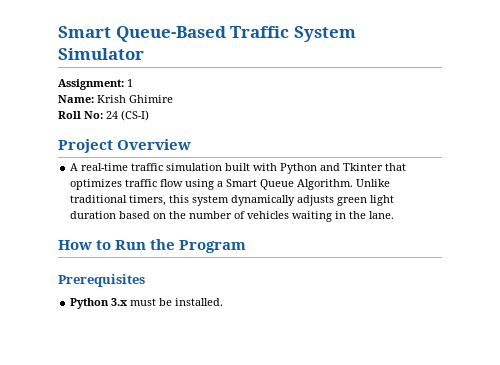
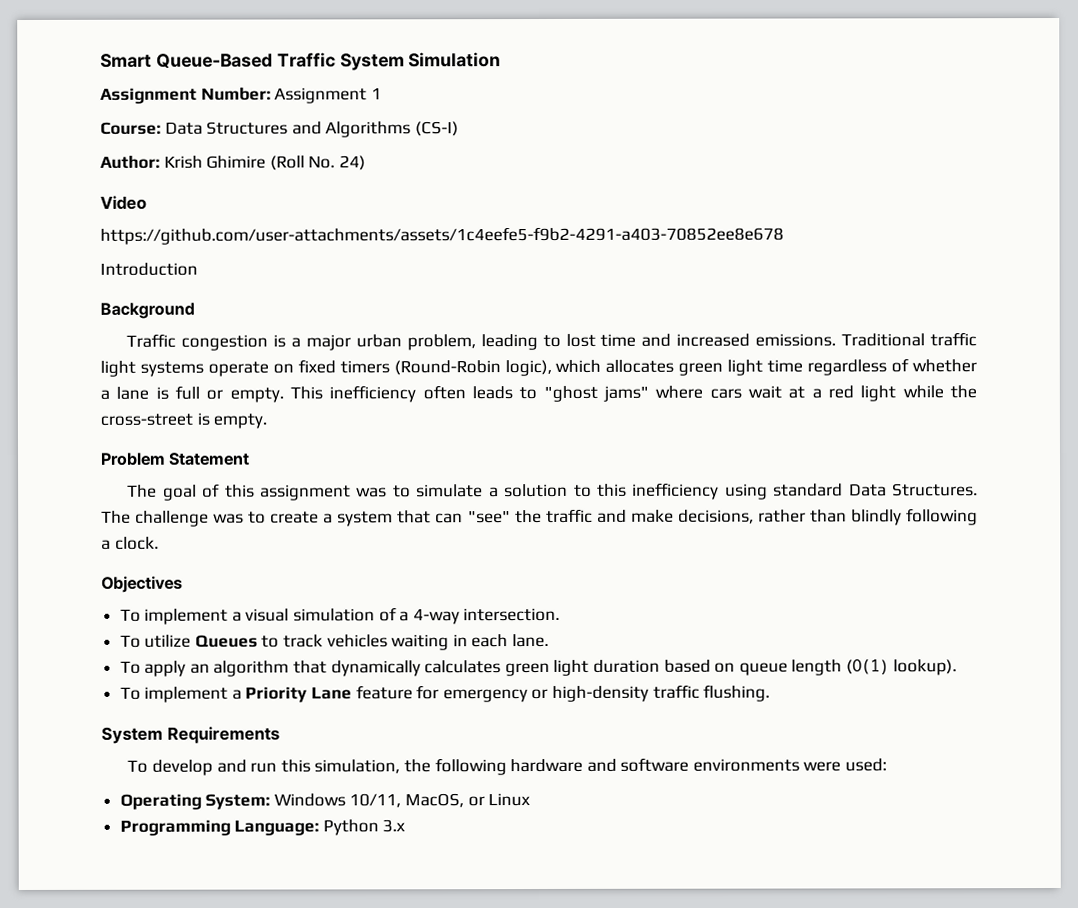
- Smart Queue-Based Traffic System Simulator
- Assignment: 1
- Name: Krish Ghimire
- Roll No: 24 (CS-I)
- Project Overview
- A real-time traffic simulation built with Python and Tkinter that optimizes traffic flow using a Smart Queue Algorithm. Unlike traditional timers, this system dynamically adjusts green light duration based on the number of vehicles waiting in the lane.
- How to Run the Program
- Prerequisites
- Python 3.x must be installed.
+ Smart Queue-Based Traffic System Simulation
+ Assignment Number: Assignment 1
+ Course: Data Structures and Algorithms (CS-I)
+ Author: Krish Ghimire (Roll No. 24)
+ Video
+ https://github.com/user-attachments/assets/1c4eefe5-f9b2-4291-a403-70852ee8e678
+ Introduction
+ Background
+ Traffic congestion is a major urban problem, leading to lost time and increased emissions. Traditional traffic light systems operate on fixed timers (Round-Robin logic), which allocates green light time regardless of whether a lane is full or empty. This inefficiency often leads to "ghost jams" where cars wait at a red light while the cross-street is empty.
+ Problem Statement
+ The goal of this assignment was to simulate a solution to this inefficiency using standard Data Structures. The challenge was to create a system that can "see" the traffic and make decisions, rather than blindly following a clock.
+ Objectives
+ To implement a visual simulation of a 4-way intersection.
+ To utilize Queues to track vehicles waiting in each lane.
+ To apply an algorithm that dynamically calculates green light duration based on queue length (O(1) lookup).
+ To implement a Priority Lane feature for emergency or high-density traffic flushing.
+ System Requirements
+ To develop and run this simulation, the following hardware and software environments were used:
+ Operating System: Windows 10/11, MacOS, or Linux
+ Programming Language: Python 3.x

